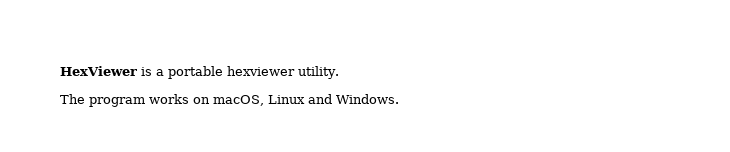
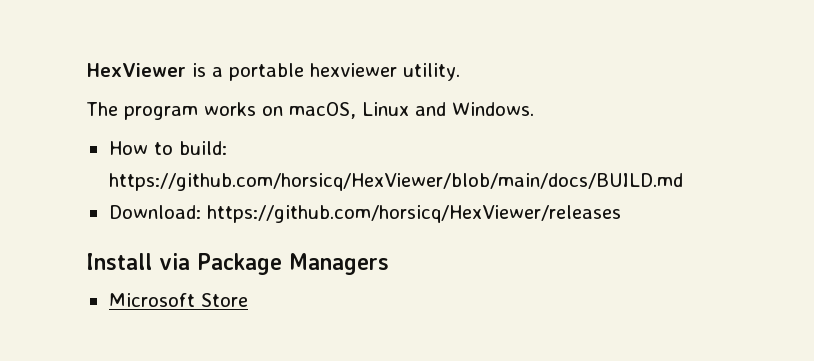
+ How to build: https://github.com/horsicq/HexViewer/blob/main/docs/BUILD.md
+ Download: https://github.com/horsicq/HexViewer/releases
+ Install via Package Managers
+ Microsoft Store

